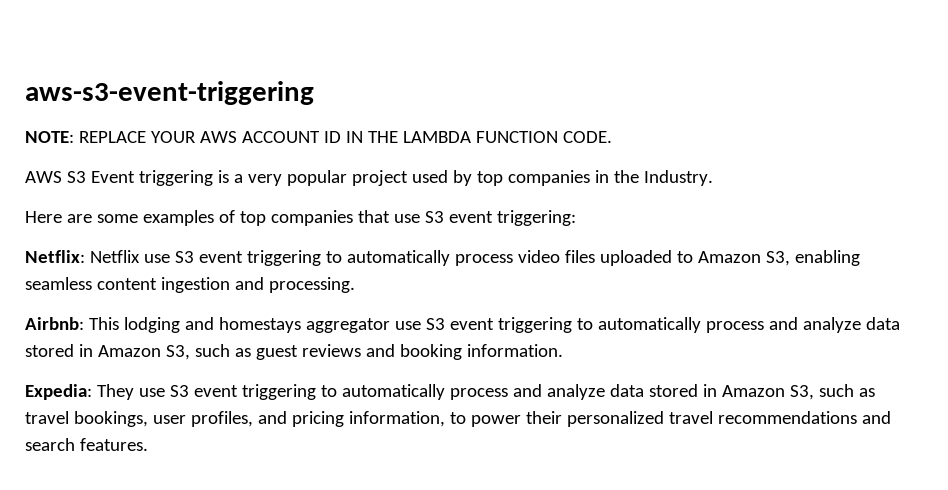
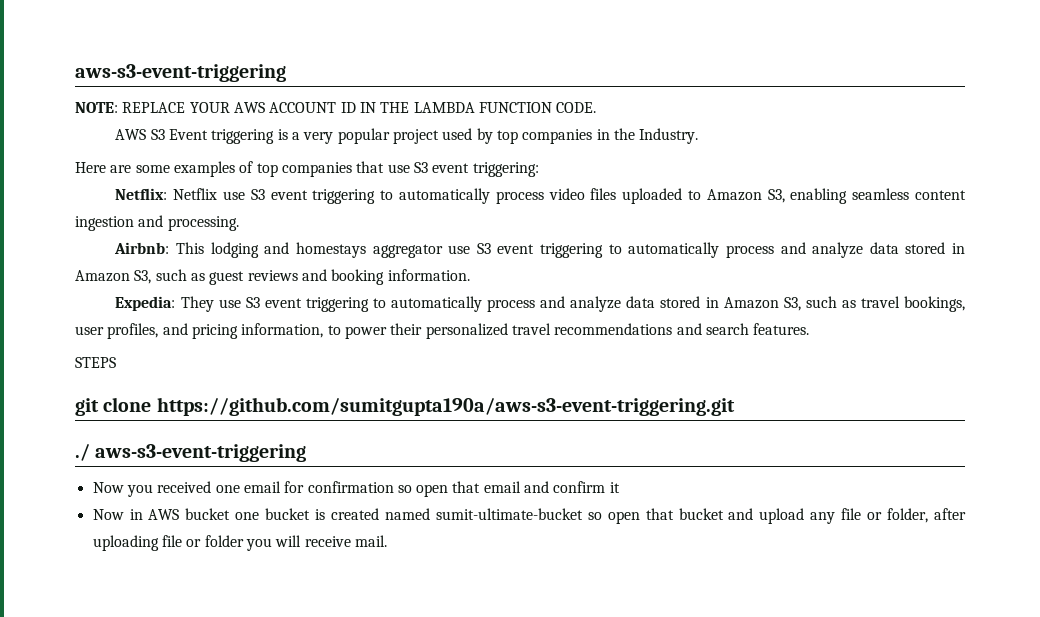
+ STEPS
+ git clone https://github.com/sumitgupta190a/aws-s3-event-triggering.git
+ ./ aws-s3-event-triggering
+ Now you received one email for confirmation so open that email and confirm it
+ Now in AWS bucket one bucket is created named sumit-ultimate-bucket so open that bucket and upload any file or folder, after uploading file or folder you will receive mail.

